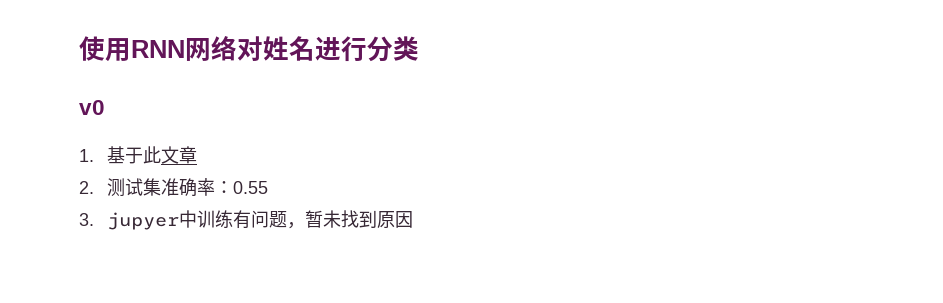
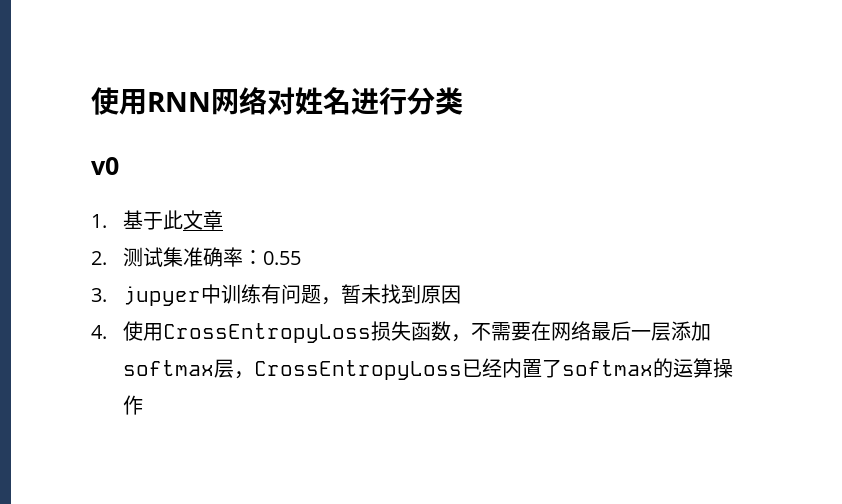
+ 4.使用CrossEntropyLoss损失函数，不需要在网络最后一层添加softmax层，CrossEntropyLoss已经内置了softmax的运算操作

